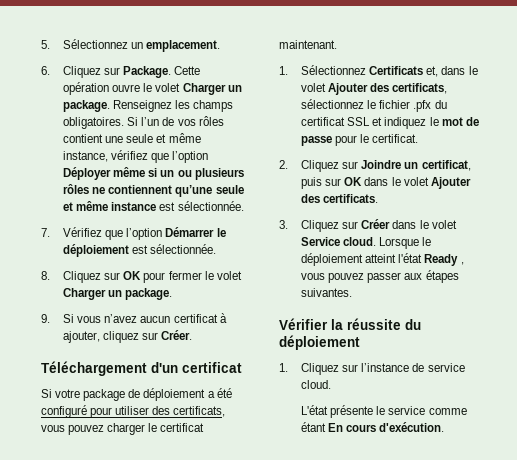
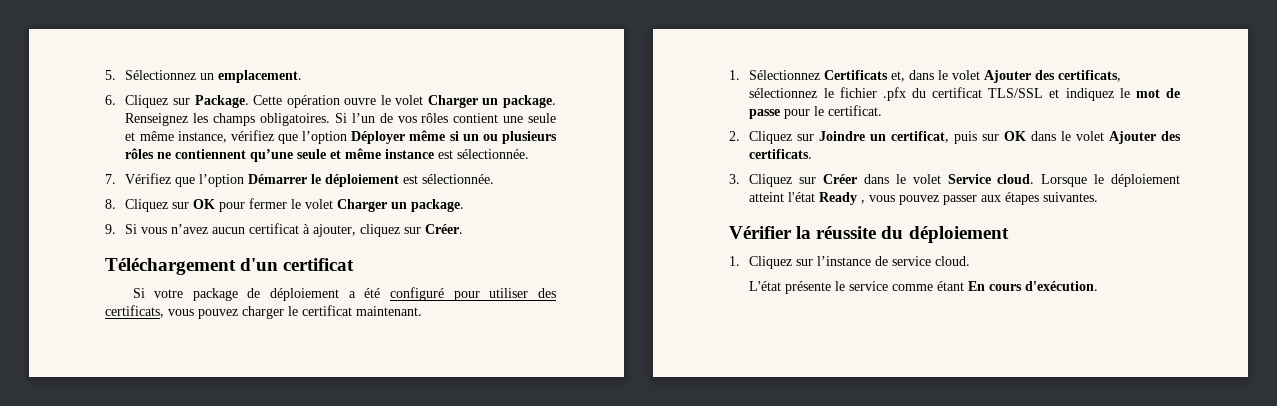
- 1. Sélectionnez Certificats et, dans le volet Ajouter des certificats, sélectionnez le fichier .pfx du certificat SSL et indiquez le mot de passe pour le certificat.
+ 1. Sélectionnez Certificats et, dans le volet Ajouter des certificats, sélectionnez le fichier .pfx du certificat TLS/SSL et indiquez le mot de passe pour le certificat.

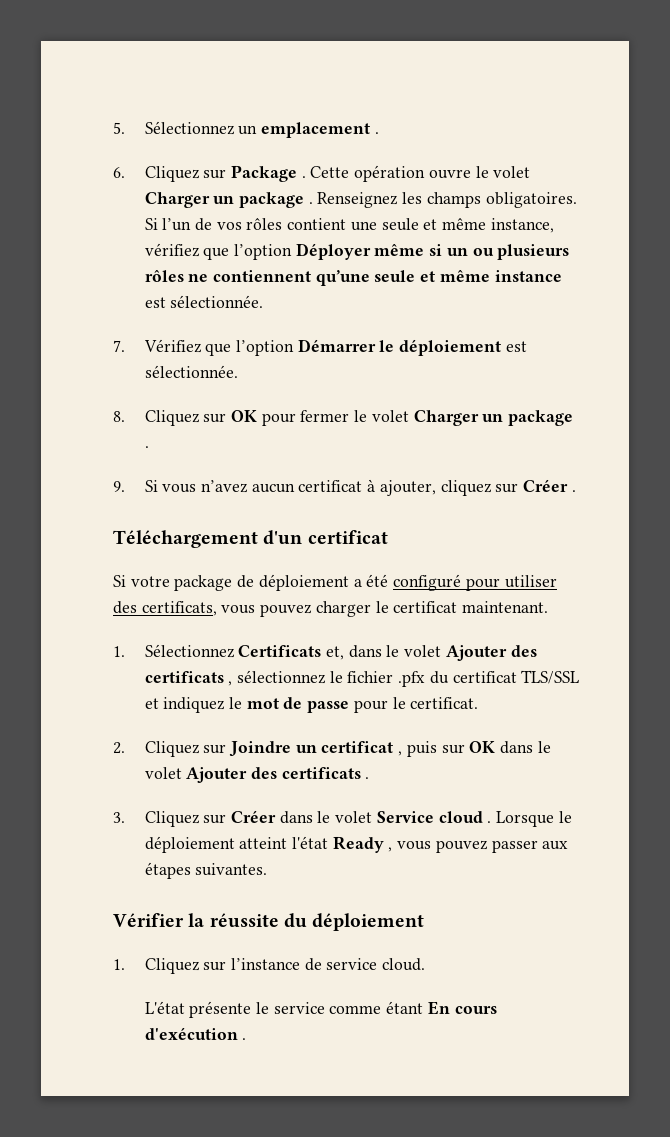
- 5. Sélectionnez un emplacement.
+ 5. Sélectionnez un emplacement .
- 6. Cliquez sur Package.
+ 6. Cliquez sur Package .
- Cette opération ouvre le volet Charger un package.
+ Cette opération ouvre le volet Charger un package .
- 8. Cliquez sur OK pour fermer le volet Charger un package.
+ 8. Cliquez sur OK pour fermer le volet Charger un package .
- 9. Si vous n’avez aucun certificat à ajouter, cliquez sur Créer.
+ 9. Si vous n’avez aucun certificat à ajouter, cliquez sur Créer .
- 1. Sélectionnez Certificats et, dans le volet Ajouter des certificats, sélectionnez le fichier .pfx du certificat TLS/SSL et indiquez le mot de passe pour le certificat.
+ 1. Sélectionnez Certificats et, dans le volet Ajouter des certificats , sélectionnez le fichier .pfx du certificat TLS/SSL et indiquez le mot de passe pour le certificat.
- 2. Cliquez sur Joindre un certificat, puis sur OK dans le volet Ajouter des certificats.
+ 2. Cliquez sur Joindre un certificat , puis sur OK dans le volet Ajouter des certificats .
- 3. Cliquez sur Créer dans le volet Service cloud.
+ 3. Cliquez sur Créer dans le volet Service cloud .
- L'état présente le service comme étant En cours d'exécution.
+ L'état présente le service comme étant En cours d'exécution .

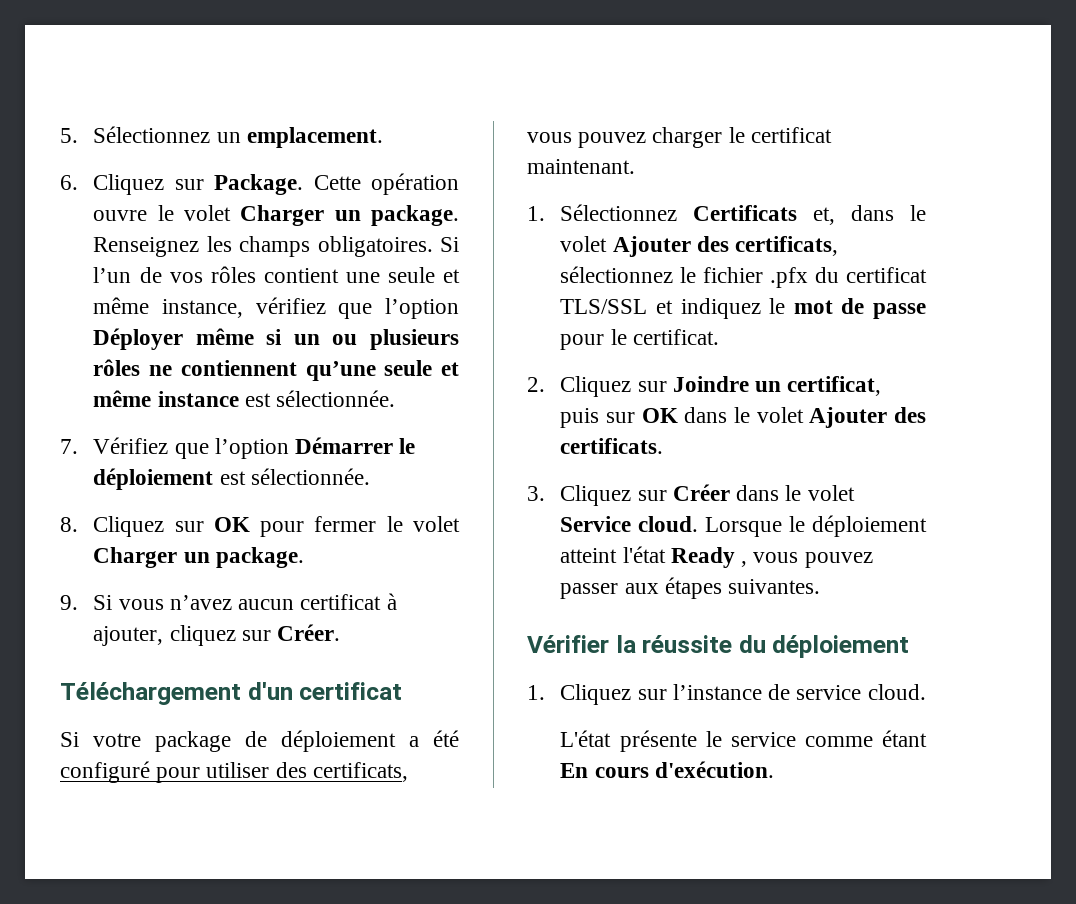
- 5. Sélectionnez un emplacement .
+ 5. Sélectionnez un emplacement.
- 6. Cliquez sur Package .
+ 6. Cliquez sur Package.
- Cette opération ouvre le volet Charger un package .
+ Cette opération ouvre le volet Charger un package.
- 8. Cliquez sur OK pour fermer le volet Charger un package .
+ 8. Cliquez sur OK pour fermer le volet Charger un package.
- 9. Si vous n’avez aucun certificat à ajouter, cliquez sur Créer .
+ 9. Si vous n’avez aucun certificat à ajouter, cliquez sur Créer.
- 1. Sélectionnez Certificats et, dans le volet Ajouter des certificats , sélectionnez le fichier .pfx du certificat TLS/SSL et indiquez le mot de passe pour le certificat.
+ 1. Sélectionnez Certificats et, dans le volet Ajouter des certificats, sélectionnez le fichier .pfx du certificat TLS/SSL et indiquez le mot de passe pour le certificat.
- 2. Cliquez sur Joindre un certificat , puis sur OK dans le volet Ajouter des certificats .
+ 2. Cliquez sur Joindre un certificat, puis sur OK dans le volet Ajouter des certificats.
- 3. Cliquez sur Créer dans le volet Service cloud .
+ 3. Cliquez sur Créer dans le volet Service cloud.
- L'état présente le service comme étant En cours d'exécution .
+ L'état présente le service comme étant En cours d'exécution.

